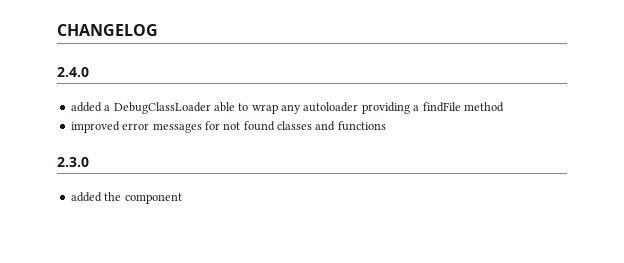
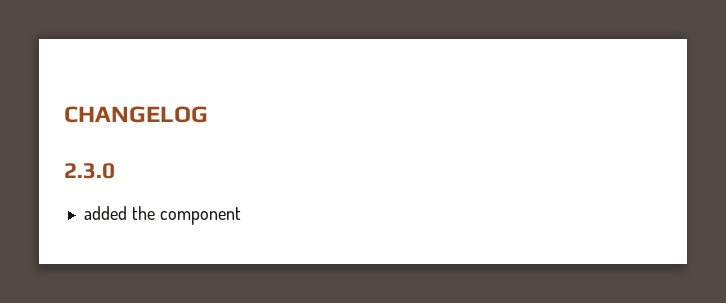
- 2.4.0
- added a DebugClassLoader able to wrap any autoloader providing a findFile method
- improved error messages for not found classes and functions

